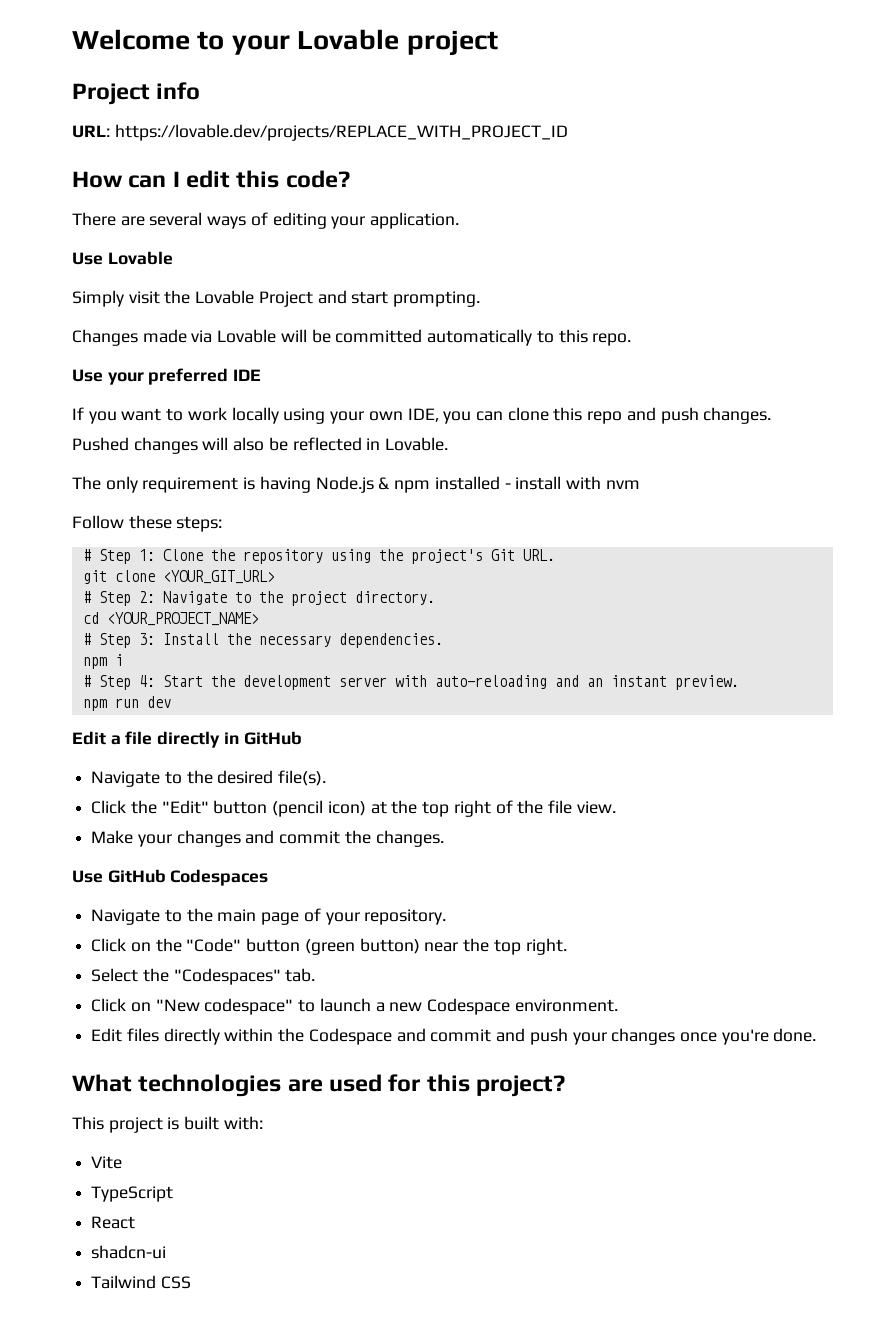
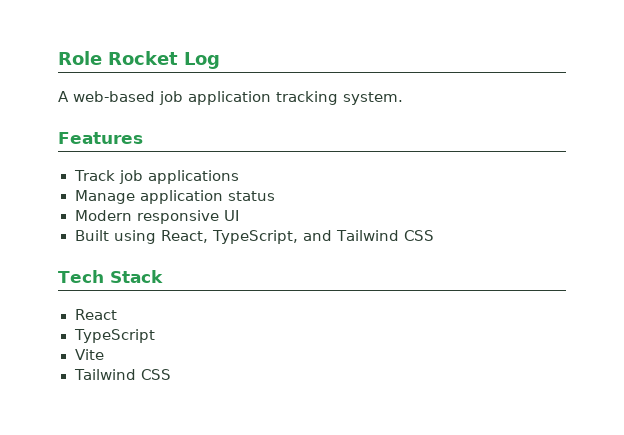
- Welcome to your Lovable project
- Project info
- URL: https://lovable.dev/projects/REPLACE_WITH_PROJECT_ID
- How can I edit this code?
- There are several ways of editing your application.
- Use Lovable
- Simply visit the Lovable Project and start prompting.
- Changes made via Lovable will be committed automatically to this repo.
- Use your preferred IDE
- If you want to work locally using your own IDE, you can clone this repo and push changes. Pushed changes will also be reflected in Lovable.
- The only requirement is having Node.js & npm installed - install with nvm
- Follow these steps:
- # Step 1: Clone the repository using the project's Git URL.
- git clone <YOUR_GIT_URL>
- # Step 2: Navigate to the project directory.
- cd <YOUR_PROJECT_NAME>
- # Step 3: Install the necessary dependencies.
- npm i
- # Step 4: Start the development server with auto-reloading and an instant preview.
- npm run dev
- Edit a file directly in GitHub
- Navigate to the desired file(s).
- Click the "Edit" button (pencil icon) at the top right of the file view.
- Make your changes and commit the changes.
- Use GitHub Codespaces
- Navigate to the main page of your repository.
- Click on the "Code" button (green button) near the top right.
- Select the "Codespaces" tab.
- Click on "New codespace" to launch a new Codespace environment.
- Edit files directly within the Codespace and commit and push your changes once you're done.
- What technologies are used for this project?
- This project is built with:
+ Role Rocket Log
+ A web-based job application tracking system.
+ Features
+ Track job applications
+ Manage application status
+ Modern responsive UI
+ Built using React, TypeScript, and Tailwind CSS
+ Tech Stack
+ React
+ TypeScript
  Vite
- TypeScript
- React
- shadcn-ui

